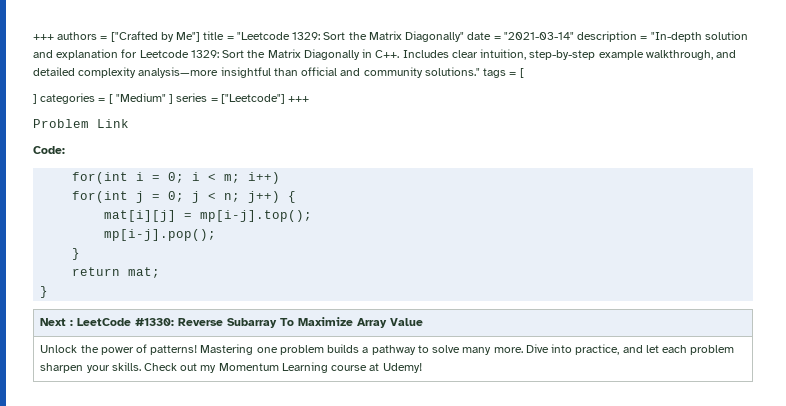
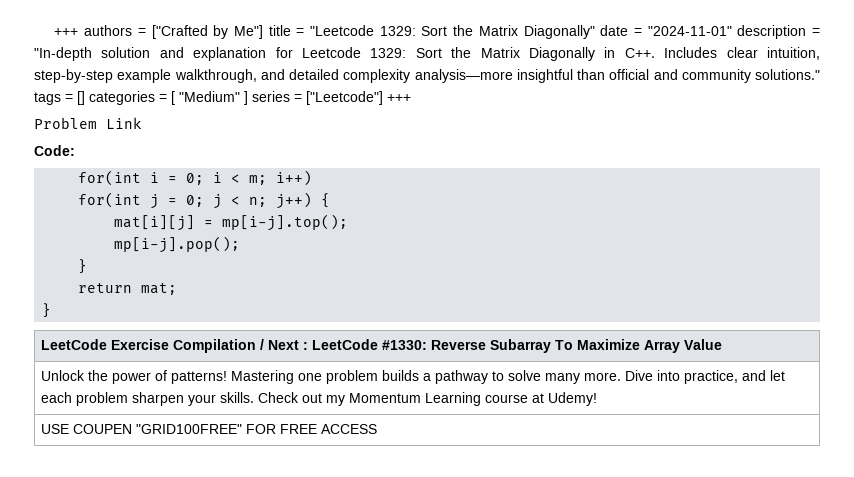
- +++ authors = ["Crafted by Me"] title = "Leetcode 1329: Sort the Matrix Diagonally" date = "2021-03-14" description = "In-depth solution and explanation for Leetcode 1329: Sort the Matrix Diagonally in C++. Includes clear intuition, step-by-step example walkthrough, and detailed complexity analysis—more insightful than official and community solutions." tags = [
- ] categories = [ "Medium" ] series = ["Leetcode"] +++
+ +++ authors = ["Crafted by Me"] title = "Leetcode 1329: Sort the Matrix Diagonally" date = "2024-11-01" description = "In-depth solution and explanation for Leetcode 1329: Sort the Matrix Diagonally in C++. Includes clear intuition, step-by-step example walkthrough, and detailed complexity analysis—more insightful than official and community solutions." tags = [] categories = [ "Medium" ] series = ["Leetcode"] +++
- Next : LeetCode #1330: Reverse Subarray To Maximize Array Value
+ LeetCode Exercise Compilation / Next : LeetCode #1330: Reverse Subarray To Maximize Array Value
+ USE COUPEN "GRID100FREE" FOR FREE ACCESS

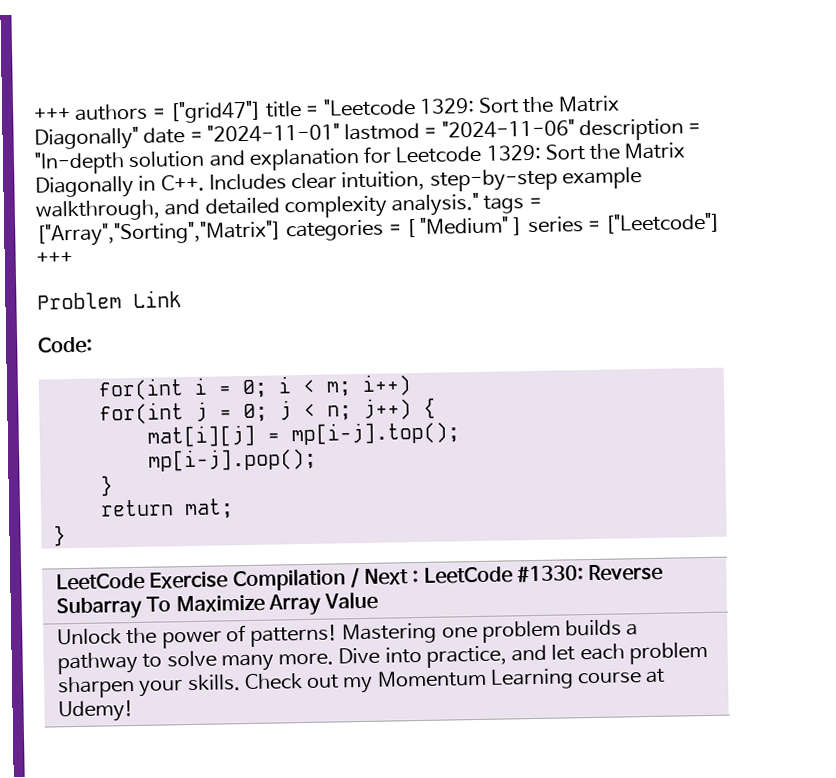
- +++ authors = ["Crafted by Me"] title = "Leetcode 1329: Sort the Matrix Diagonally" date = "2024-11-01" description = "In-depth solution and explanation for Leetcode 1329: Sort the Matrix Diagonally in C++. Includes clear intuition, step-by-step example walkthrough, and detailed complexity analysis—more insightful than official and community solutions." tags = [] categories = [ "Medium" ] series = ["Leetcode"] +++
+ +++ authors = ["grid47"] title = "Leetcode 1329: Sort the Matrix Diagonally" date = "2024-11-01" lastmod = "2024-11-06" description = "In-depth solution and explanation for Leetcode 1329: Sort the Matrix Diagonally in C++. Includes clear intuition, step-by-step example walkthrough, and detailed complexity analysis." tags = ["Array","Sorting","Matrix"] categories = [ "Medium" ] series = ["Leetcode"] +++
- USE COUPEN "GRID100FREE" FOR FREE ACCESS

